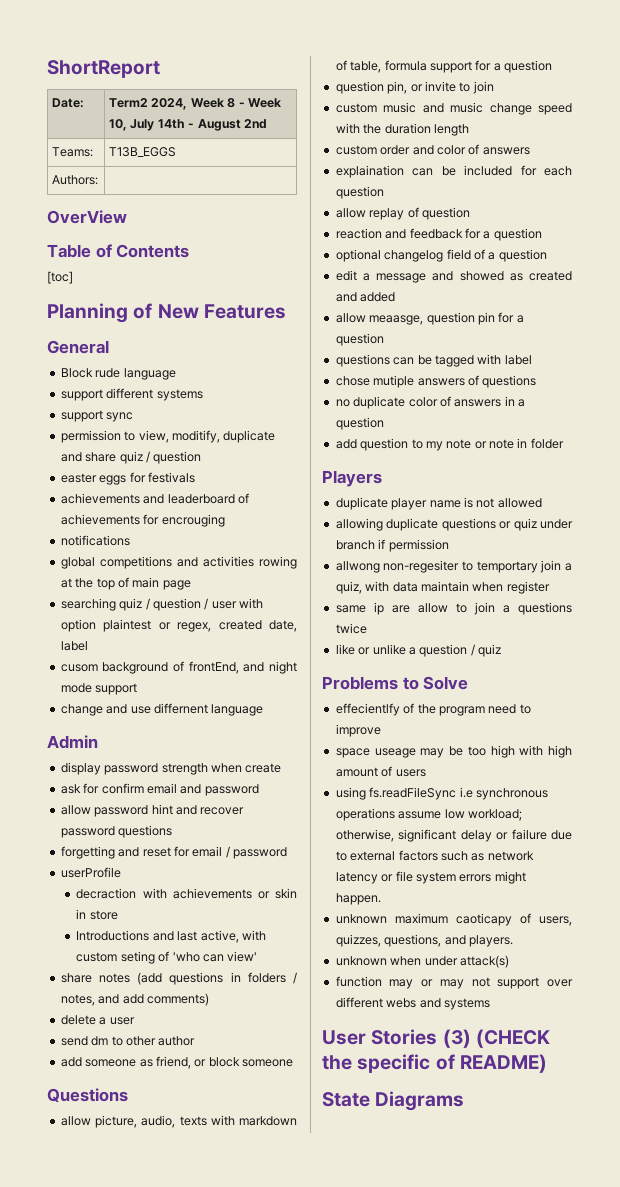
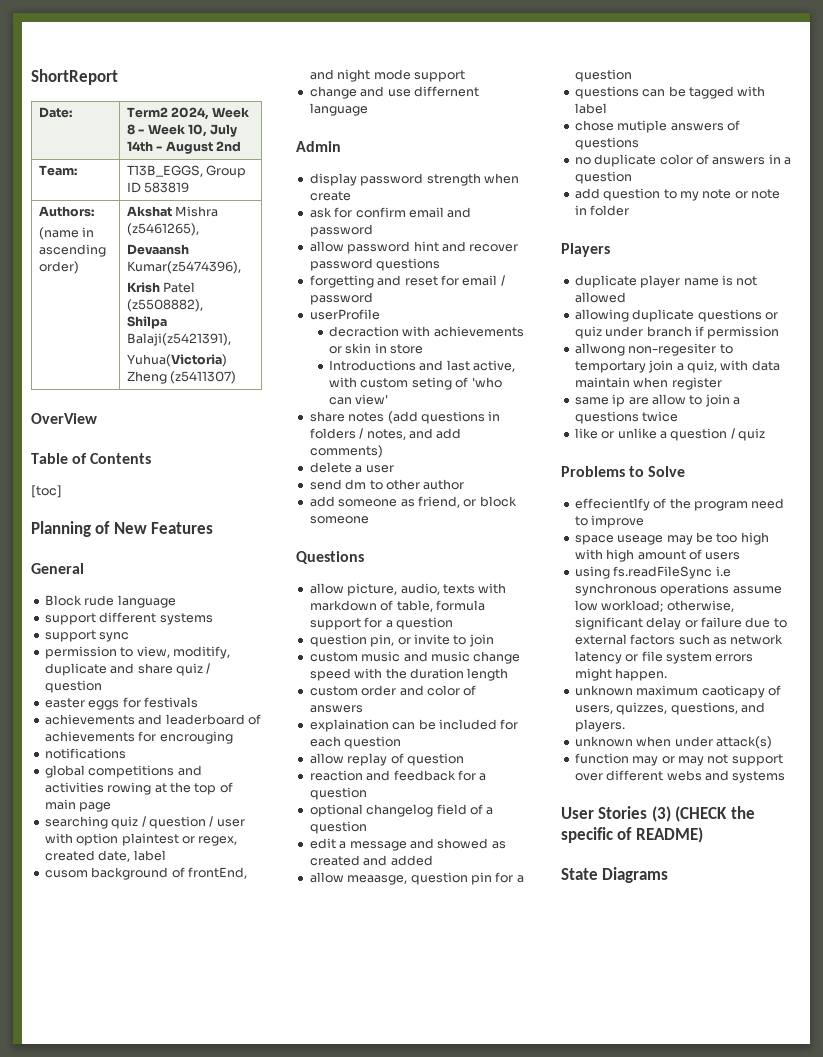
- Teams: | T13B_EGGS
- Authors: |
+ Team: | T13B_EGGS, Group ID 583819
+ Authors:
+ (name in ascending order) | Akshat Mishra (z5461265),
+ Devaansh Kumar(z5474396),
+ Krish Patel (z5508882),
+ Shilpa Balaji(z5421391),
+ Yuhua(Victoria) Zheng (z5411307)

